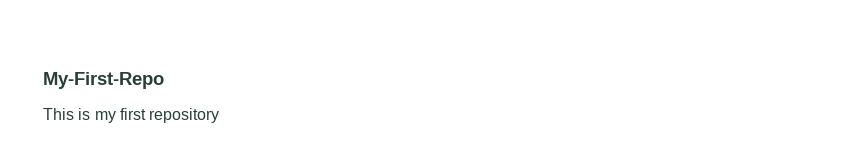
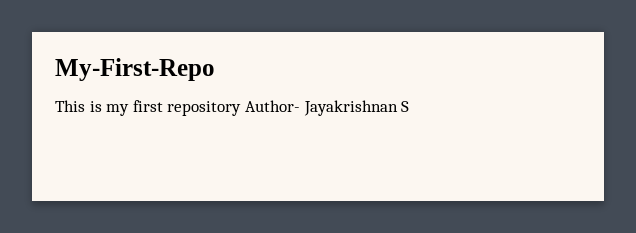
- This is my first repository
+ This is my first repository Author- Jayakrishnan S

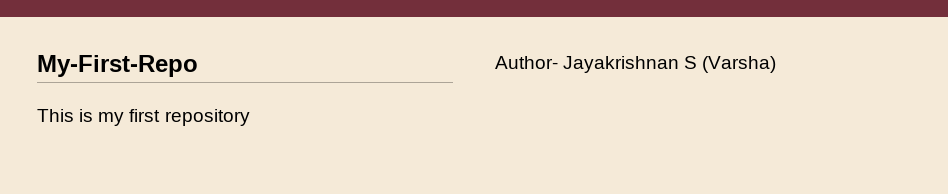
- This is my first repository Author- Jayakrishnan S
+ This is my first repository
+ Author- Jayakrishnan S (Varsha)

